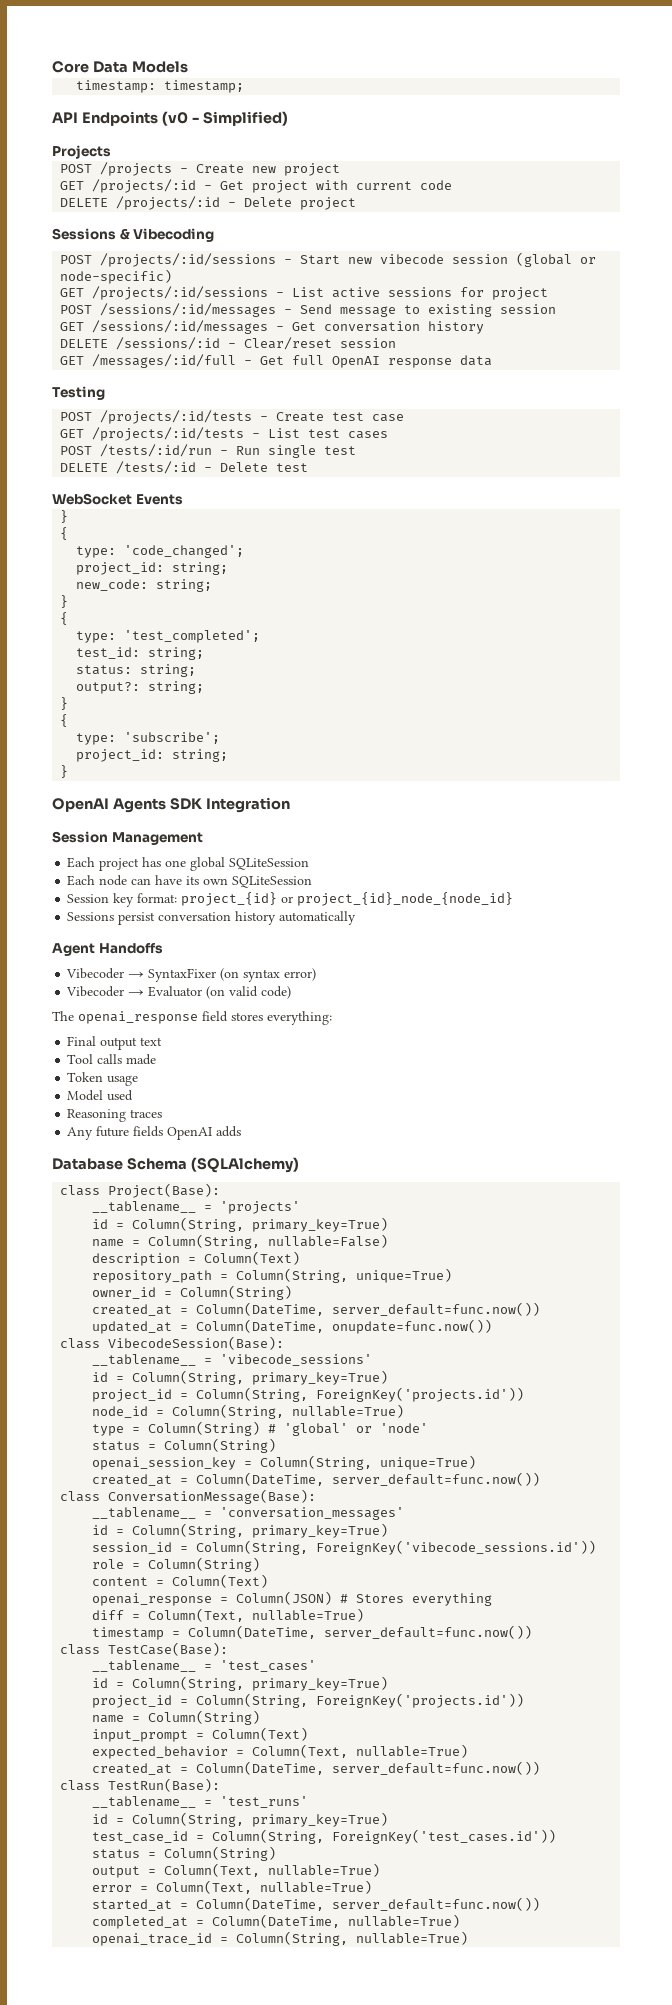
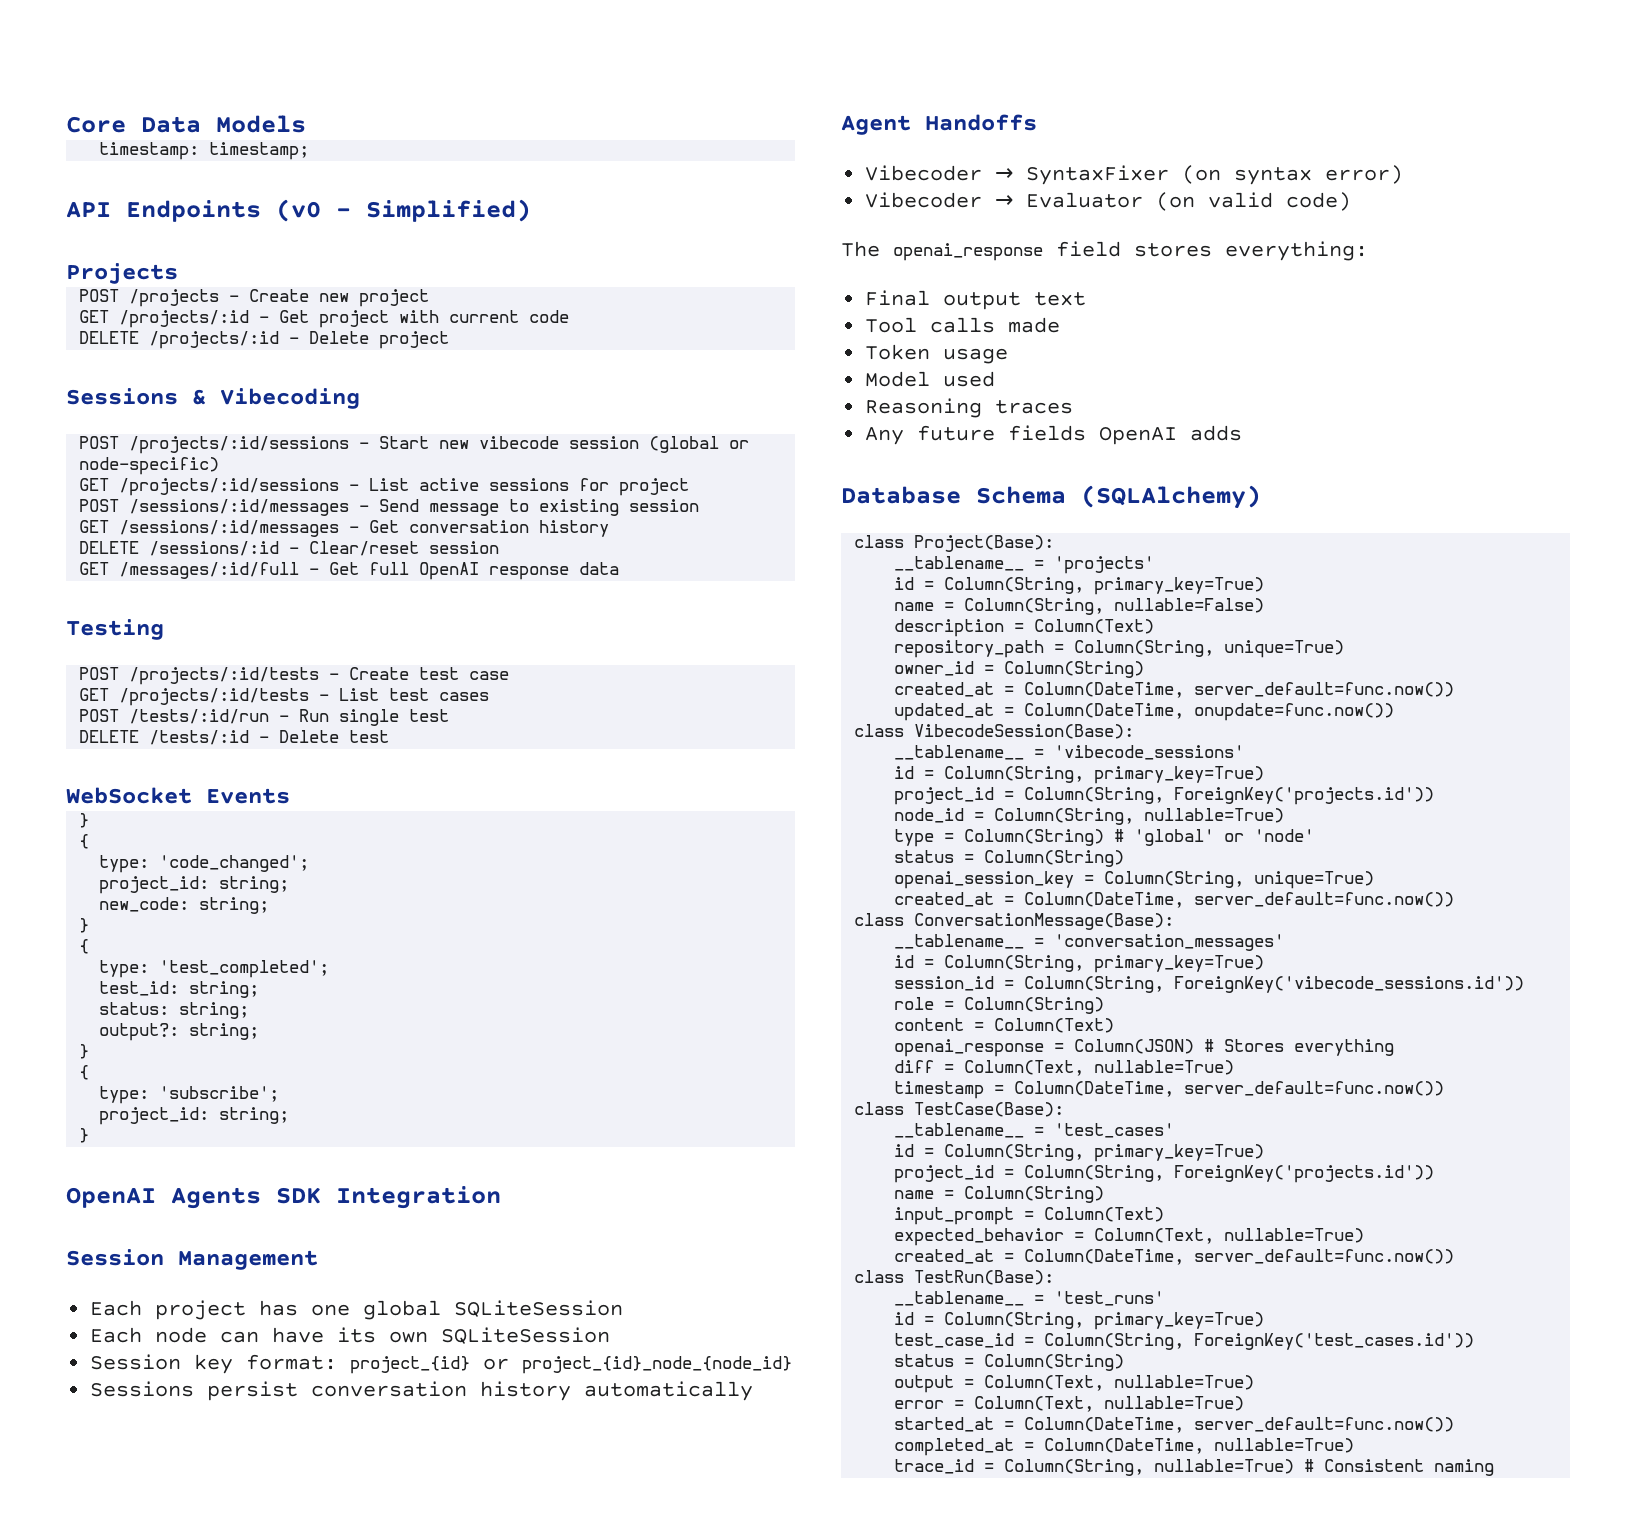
- openai_trace_id = Column(String, nullable=True)
+ trace_id = Column(String, nullable=True) # Consistent naming

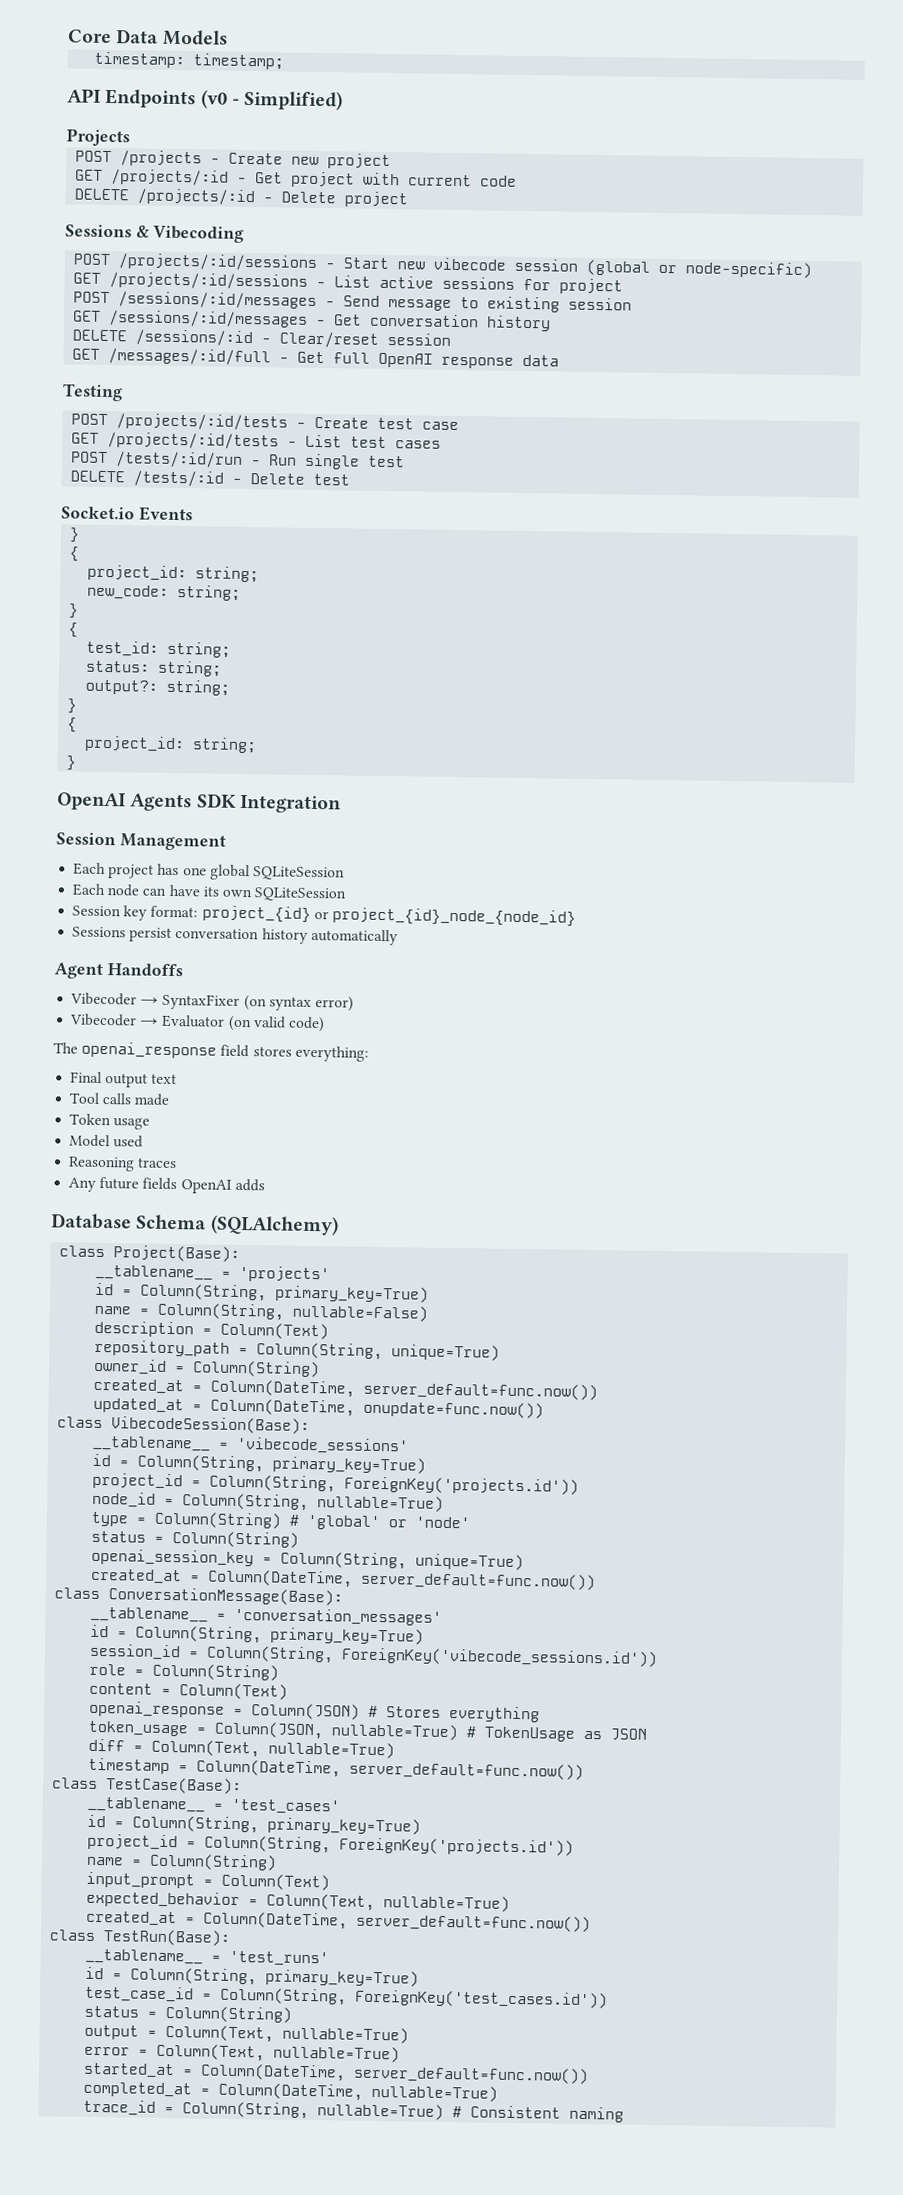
- WebSocket Events
+ Socket.io Events
- type: 'code_changed';
- type: 'test_completed';
- type: 'subscribe';
+ token_usage = Column(JSON, nullable=True) # TokenUsage as JSON

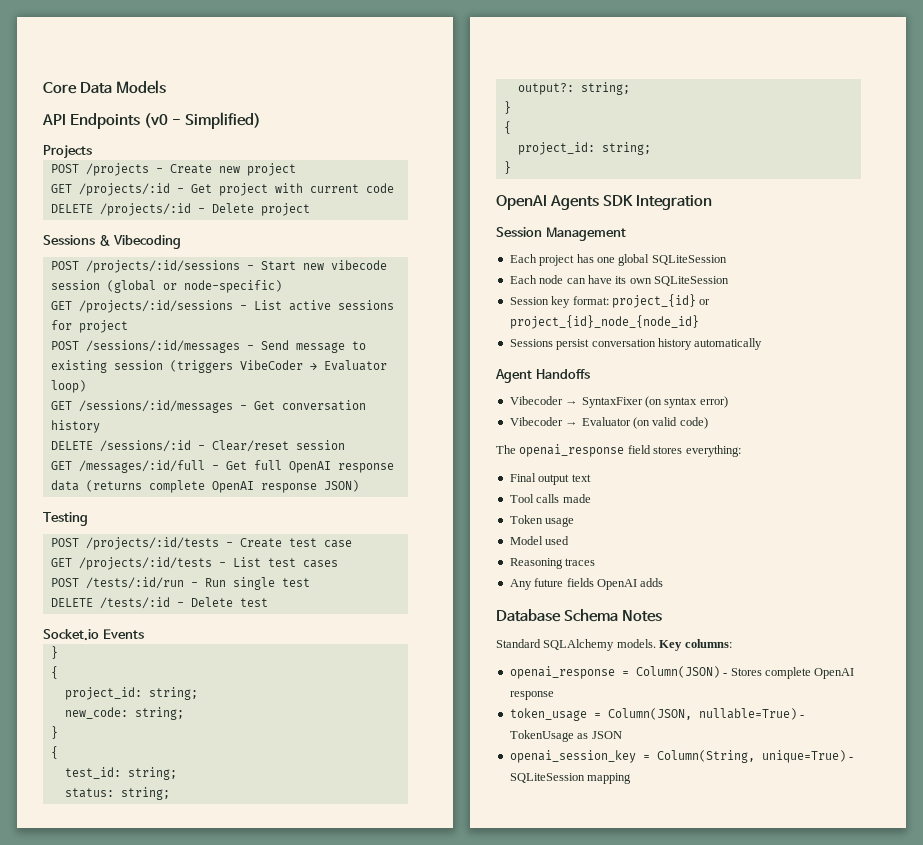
- timestamp: timestamp;
- POST /sessions/:id/messages - Send message to existing session
+ POST /sessions/:id/messages - Send message to existing session (triggers VibeCoder → Evaluator loop)
- GET /messages/:id/full - Get full OpenAI response data
+ GET /messages/:id/full - Get full OpenAI response data (returns complete OpenAI response JSON)
- Database Schema (SQLAlchemy)
- class Project(Base):
- __tablename__ = 'projects'
- id = Column(String, primary_key=True)
- name = Column(String, nullable=False)
- description = Column(Text)
- repository_path = Column(String, unique=True)
- owner_id = Column(String)
- created_at = Column(DateTime, server_default=func.now())
- updated_at = Column(DateTime, onupdate=func.now())
- class VibecodeSession(Base):
- __tablename__ = 'vibecode_sessions'
- id = Column(String, primary_key=True)
- project_id = Column(String, ForeignKey('projects.id'))
- node_id = Column(String, nullable=True)
- type = Column(String) # 'global' or 'node'
- status = Column(String)
- openai_session_key = Column(String, unique=True)
- created_at = Column(DateTime, server_default=func.now())
- class ConversationMessage(Base):
- __tablename__ = 'conversation_messages'
- id = Column(String, primary_key=True)
- session_id = Column(String, ForeignKey('vibecode_sessions.id'))
- role = Column(String)
- content = Column(Text)
- openai_response = Column(JSON) # Stores everything
- token_usage = Column(JSON, nullable=True) # TokenUsage as JSON
- diff = Column(Text, nullable=True)
- timestamp = Column(DateTime, server_default=func.now())
- class TestCase(Base):
- __tablename__ = 'test_cases'
- id = Column(String, primary_key=True)
- project_id = Column(String, ForeignKey('projects.id'))
- name = Column(String)
- input_prompt = Column(Text)
- expected_behavior = Column(Text, nullable=True)
- created_at = Column(DateTime, server_default=func.now())
- class TestRun(Base):
- __tablename__ = 'test_runs'
- id = Column(String, primary_key=True)
- test_case_id = Column(String, ForeignKey('test_cases.id'))
- status = Column(String)
- output = Column(Text, nullable=True)
- error = Column(Text, nullable=True)
- started_at = Column(DateTime, server_default=func.now())
- completed_at = Column(DateTime, nullable=True)
- trace_id = Column(String, nullable=True) # Consistent naming
+ Database Schema Notes
+ Standard SQLAlchemy models. Key columns:
+ openai_response = Column(JSON) - Stores complete OpenAI response
+ token_usage = Column(JSON, nullable=True) - TokenUsage as JSON
+ openai_session_key = Column(String, unique=True) - SQLiteSession mapping

